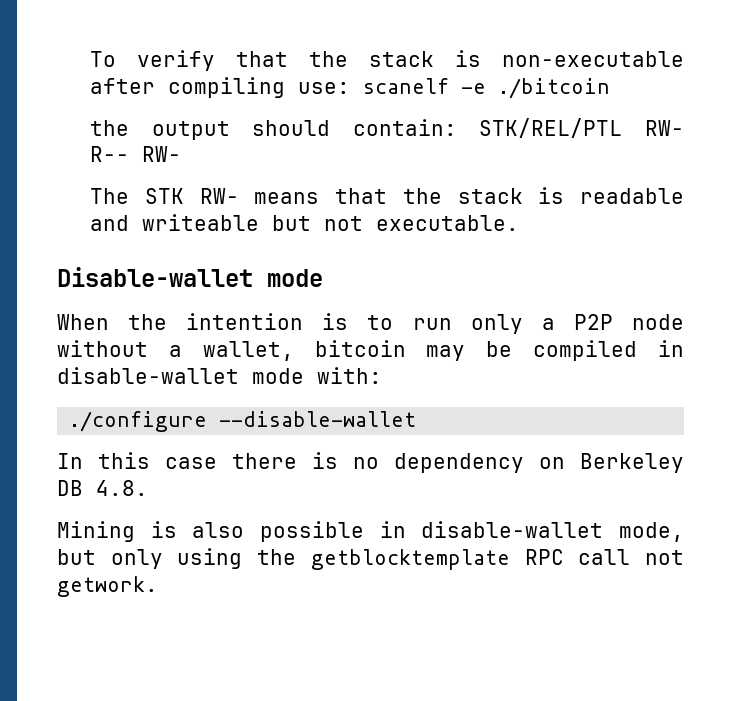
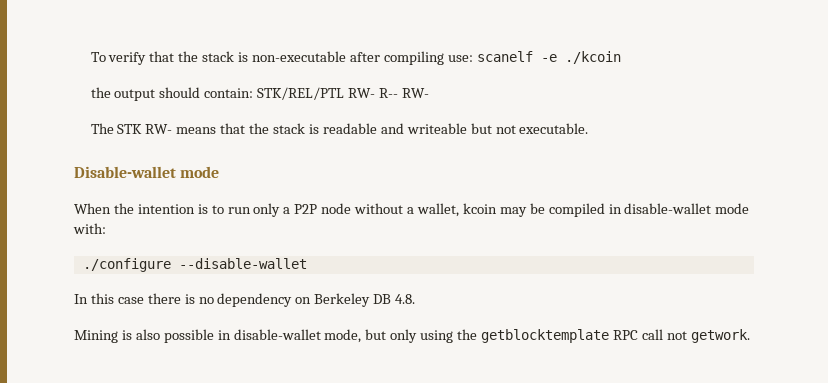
- To verify that the stack is non-executable after compiling use: scanelf -e ./bitcoin
+ To verify that the stack is non-executable after compiling use: scanelf -e ./kcoin
- When the intention is to run only a P2P node without a wallet, bitcoin may be compiled in disable-wallet mode with:
+ When the intention is to run only a P2P node without a wallet, kcoin may be compiled in disable-wallet mode with:

